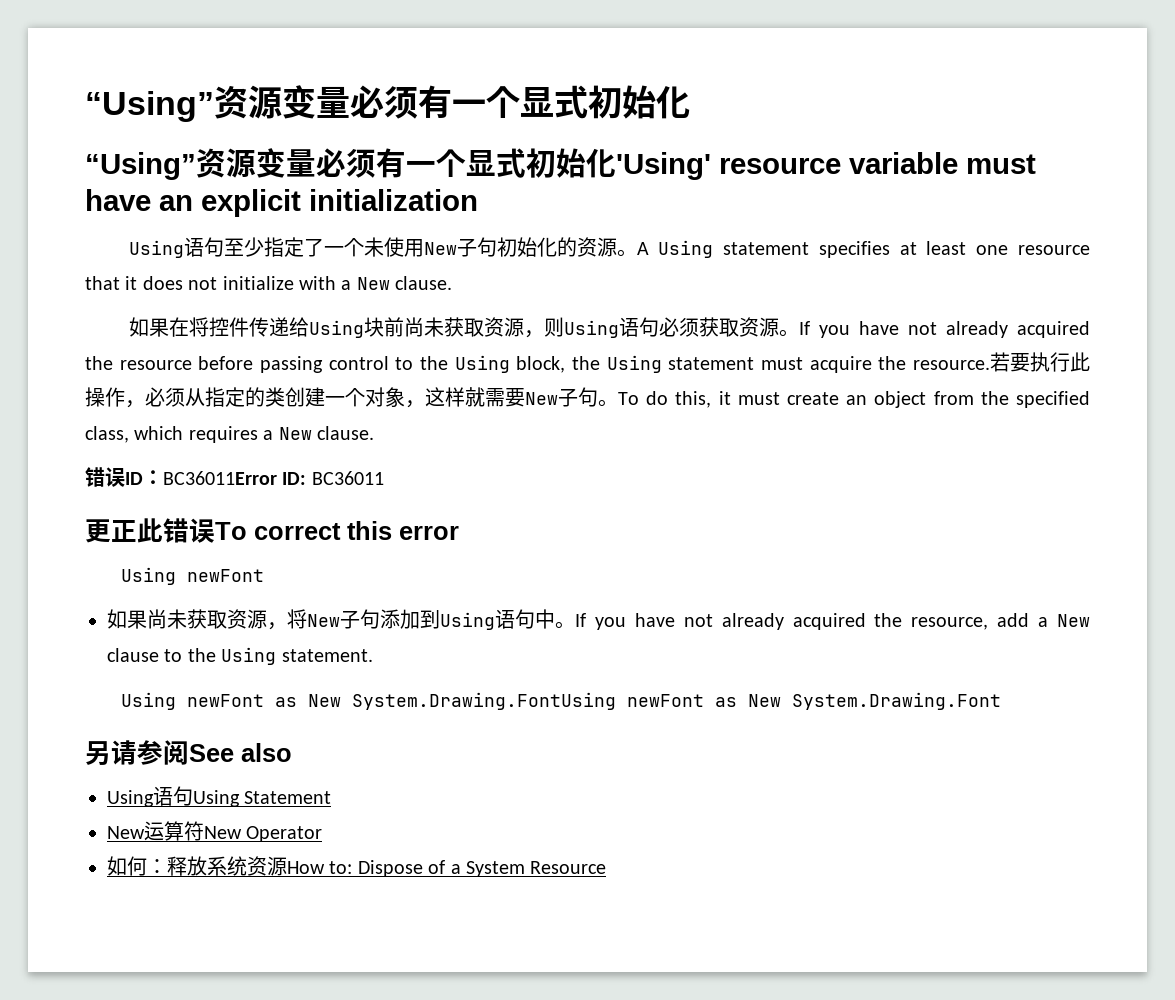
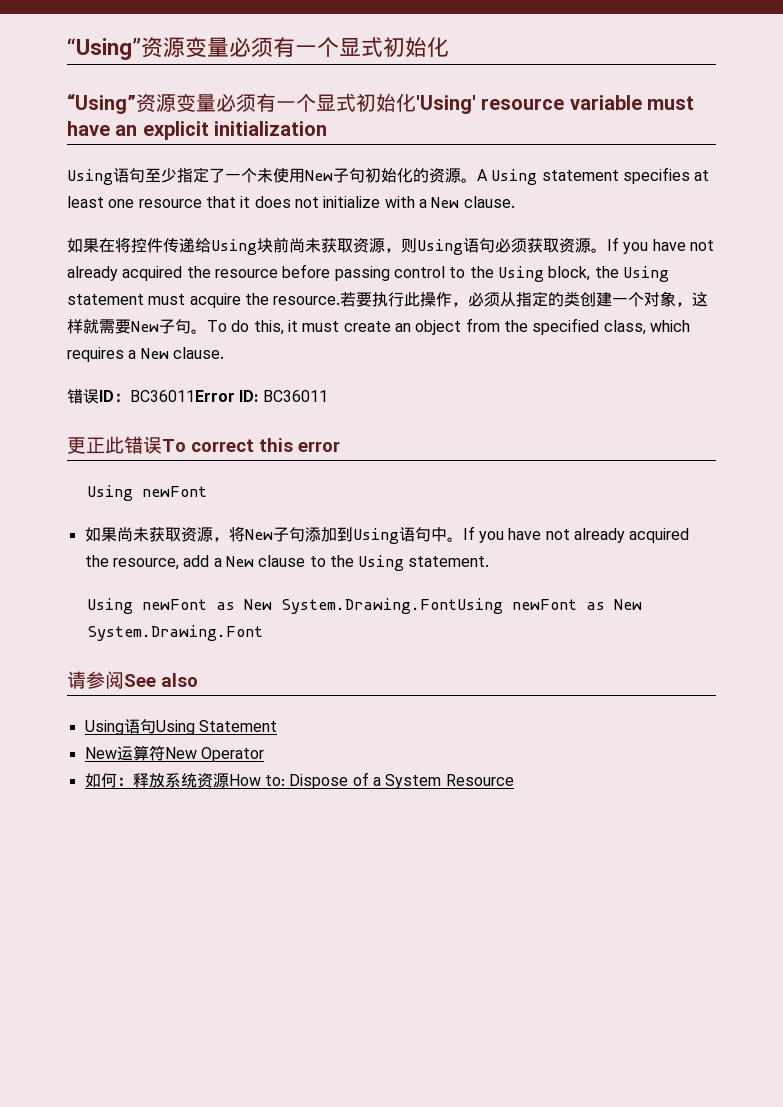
- 另请参阅See also
+ 请参阅See also

